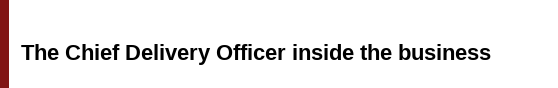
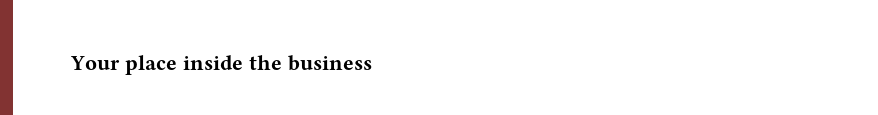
- The Chief Delivery Officer inside the business
+ Your place inside the business

